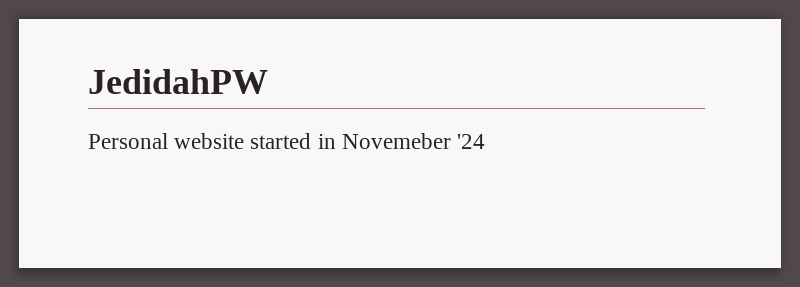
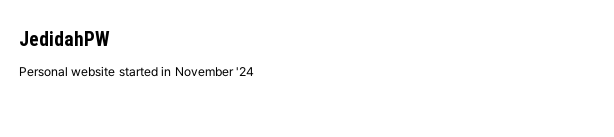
- Personal website started in Novemeber '24
+ Personal website started in November '24

